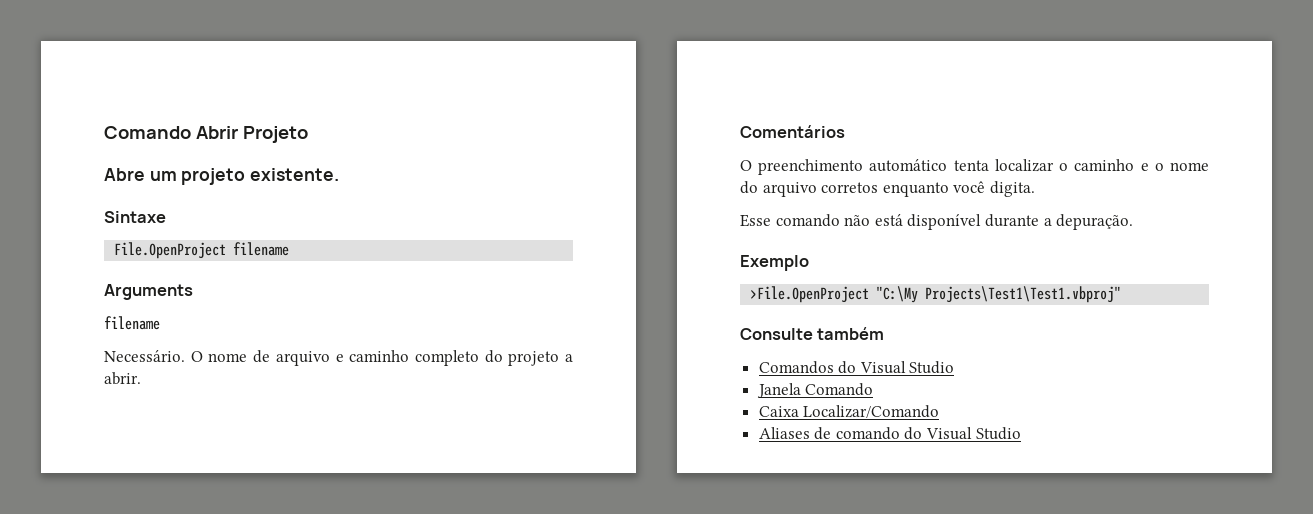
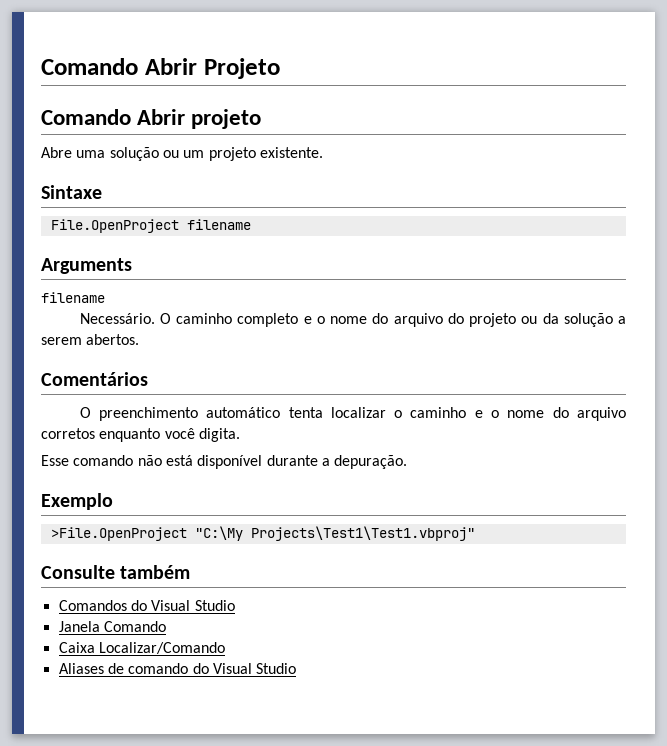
- Abre um projeto existente.
+ Comando Abrir projeto
+ Abre uma solução ou um projeto existente.
- O nome de arquivo e caminho completo do projeto a abrir.
+ O caminho completo e o nome do arquivo do projeto ou da solução a serem abertos.

